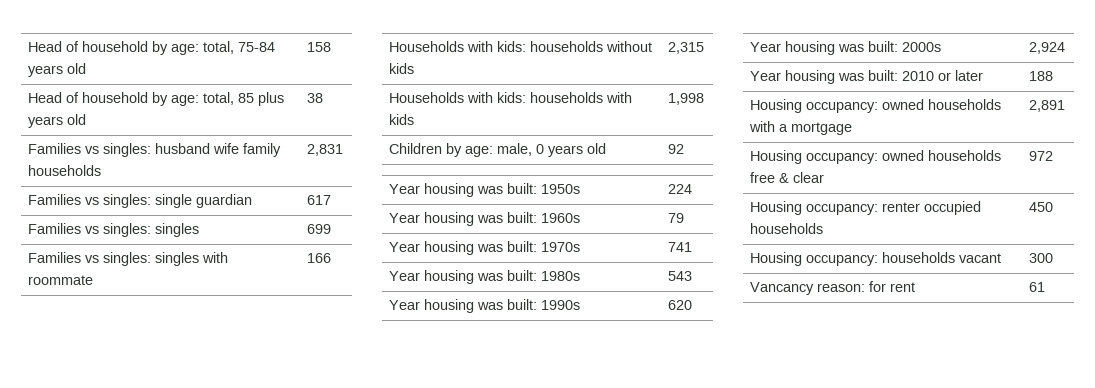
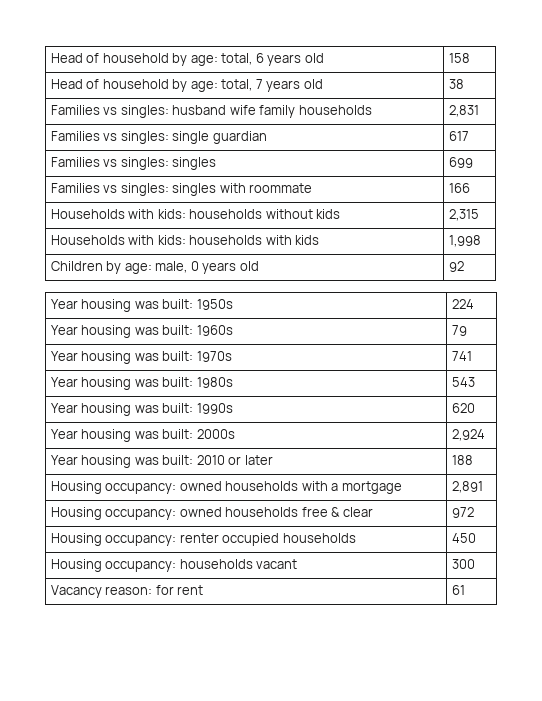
- Head of household by age: total, 75-84 years old | 158
+ Head of household by age: total, 6 years old | 158
- Head of household by age: total, 85 plus years old | 38
+ Head of household by age: total, 7 years old | 38
- Vancancy reason: for rent | 61
+ Vacancy reason: for rent | 61

